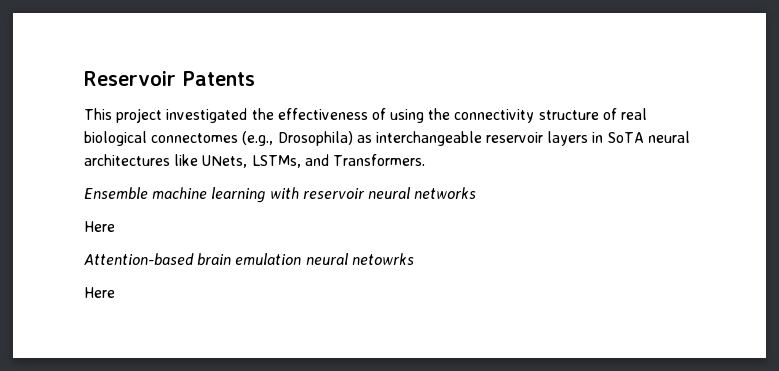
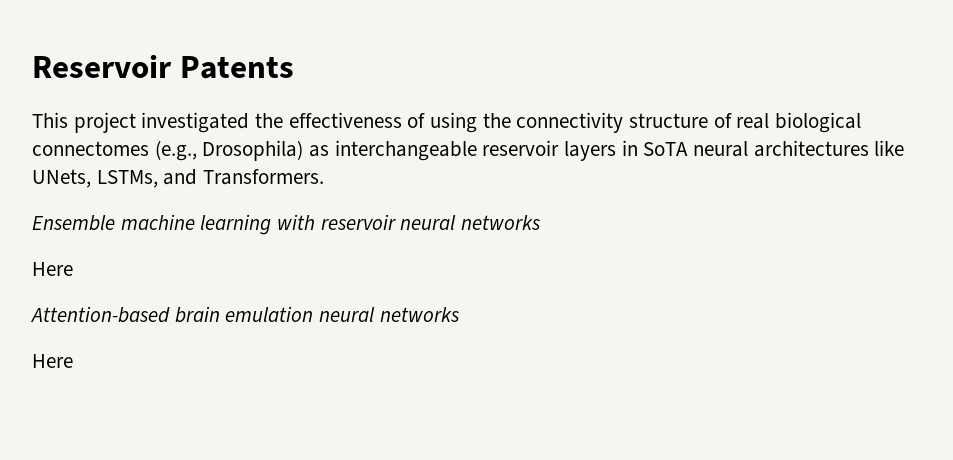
- Attention-based brain emulation neural netowrks
+ Attention-based brain emulation neural networks

